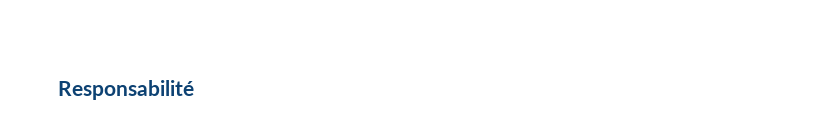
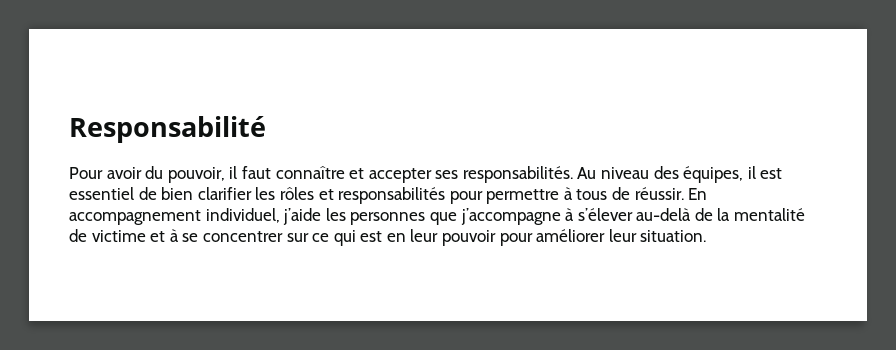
+ Pour avoir du pouvoir, il faut connaître et accepter ses responsabilités. Au niveau des équipes, il est essentiel de bien clarifier les rôles et responsabilités pour permettre à tous de réussir. En accompagnement individuel, j’aide les personnes que j’accompagne à s’élever au-delà de la mentalité de victime et à se concentrer sur ce qui est en leur pouvoir pour améliorer leur situation.

